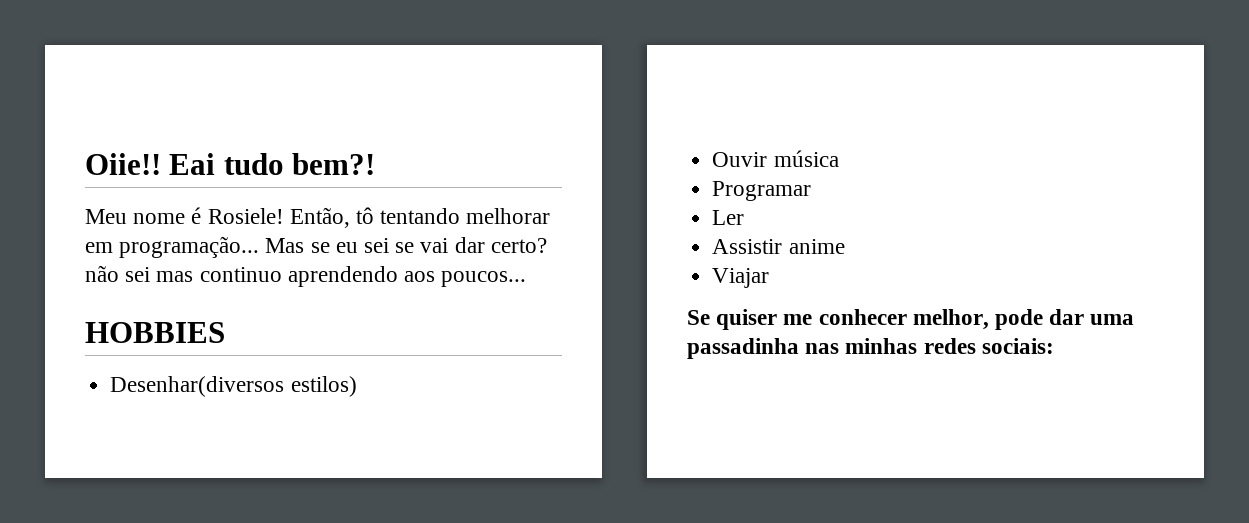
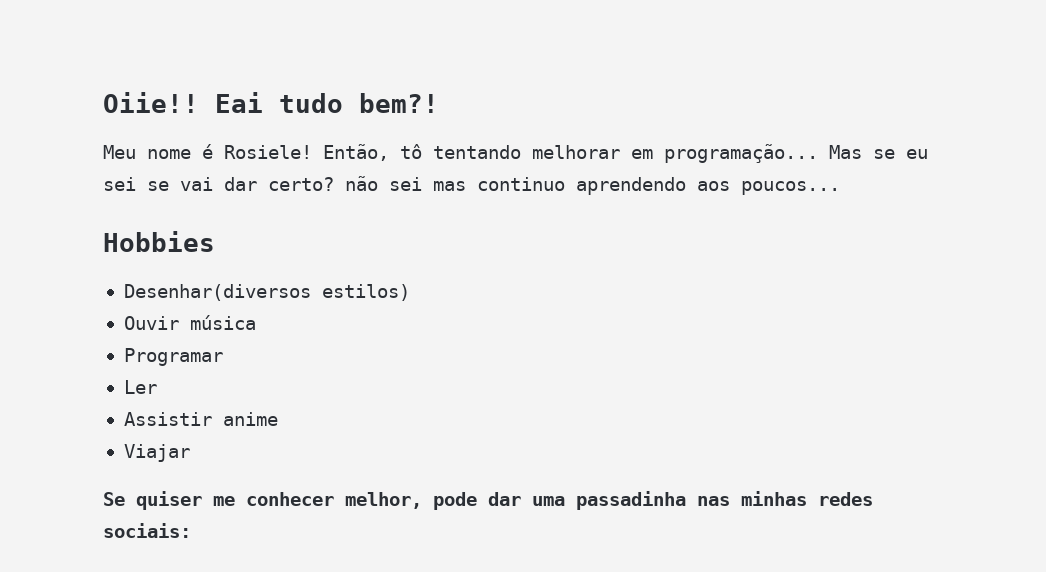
- HOBBIES
+ Hobbies

